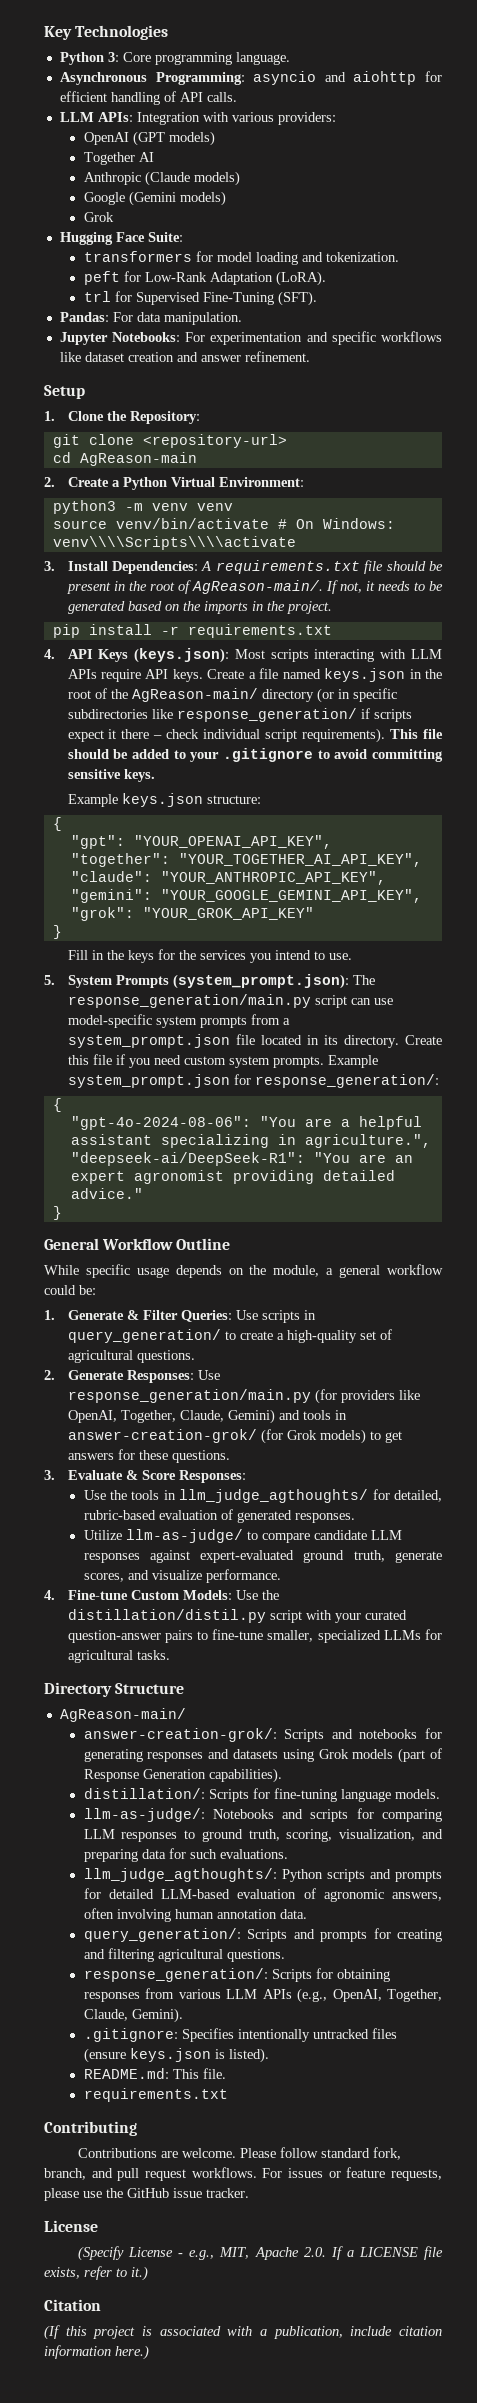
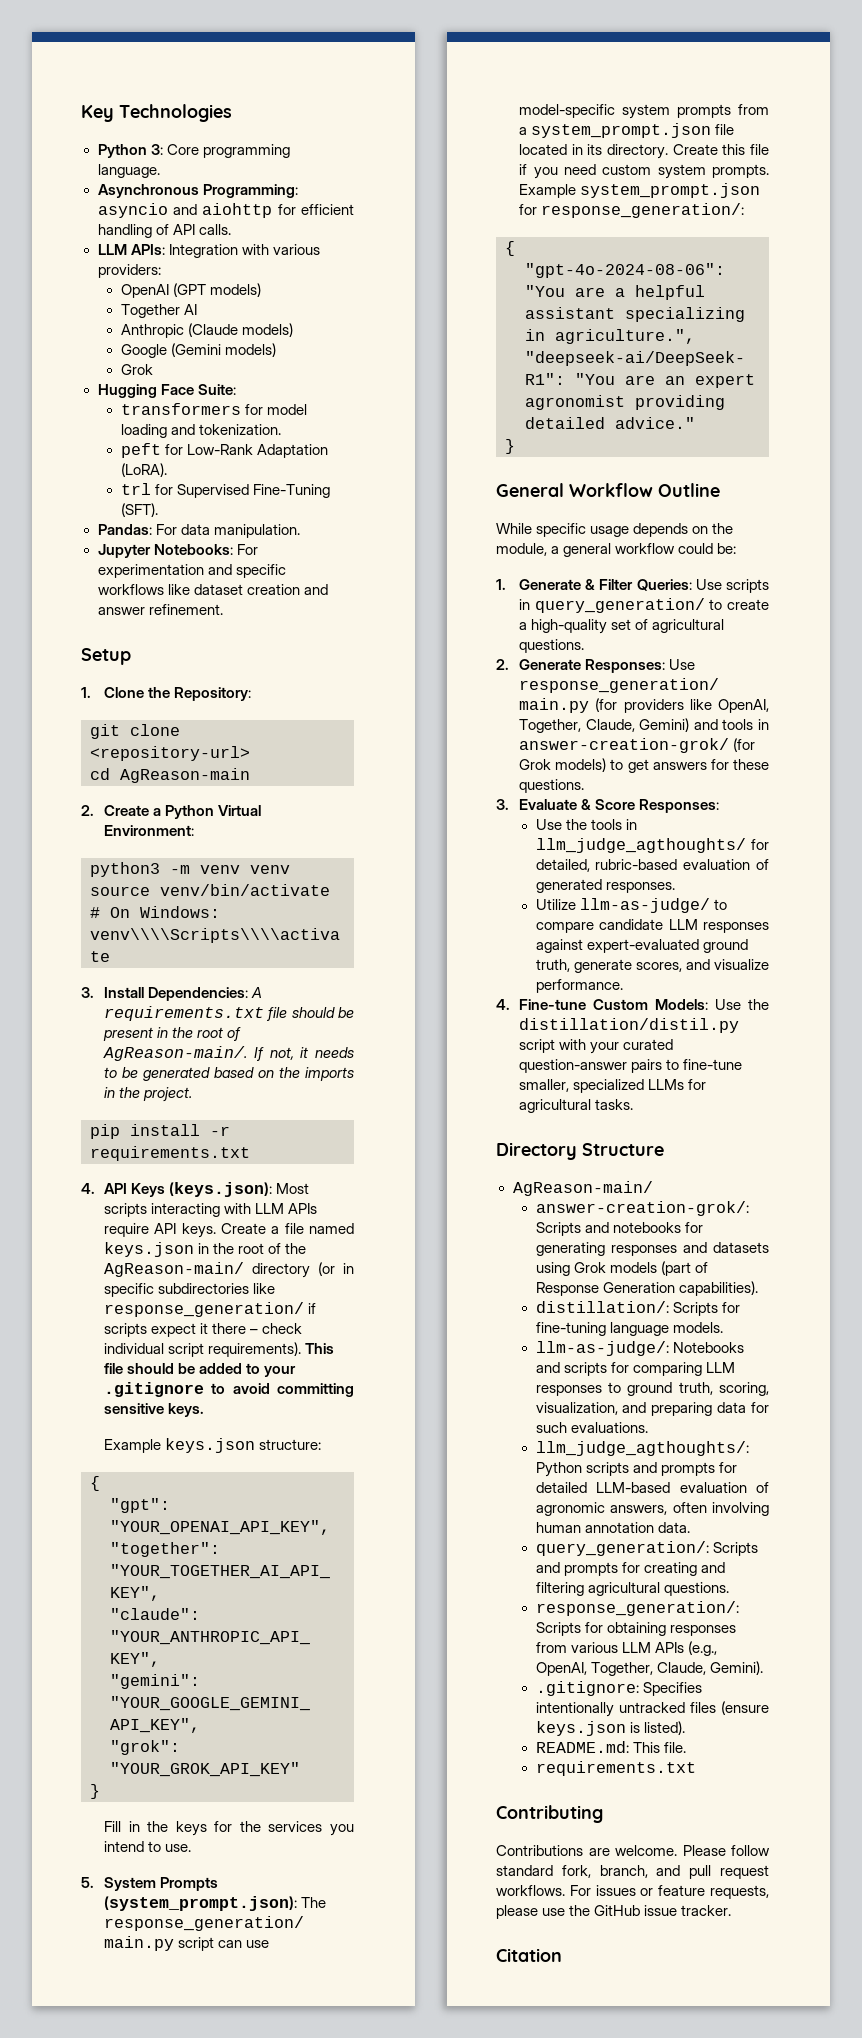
  For issues or feature requests, please use the GitHub issue tracker.
- License
- (Specify License - e.g., MIT, Apache 2.0. If a LICENSE file exists, refer to it.)
  Citation
- (If this project is associated with a publication, include citation information here.)

